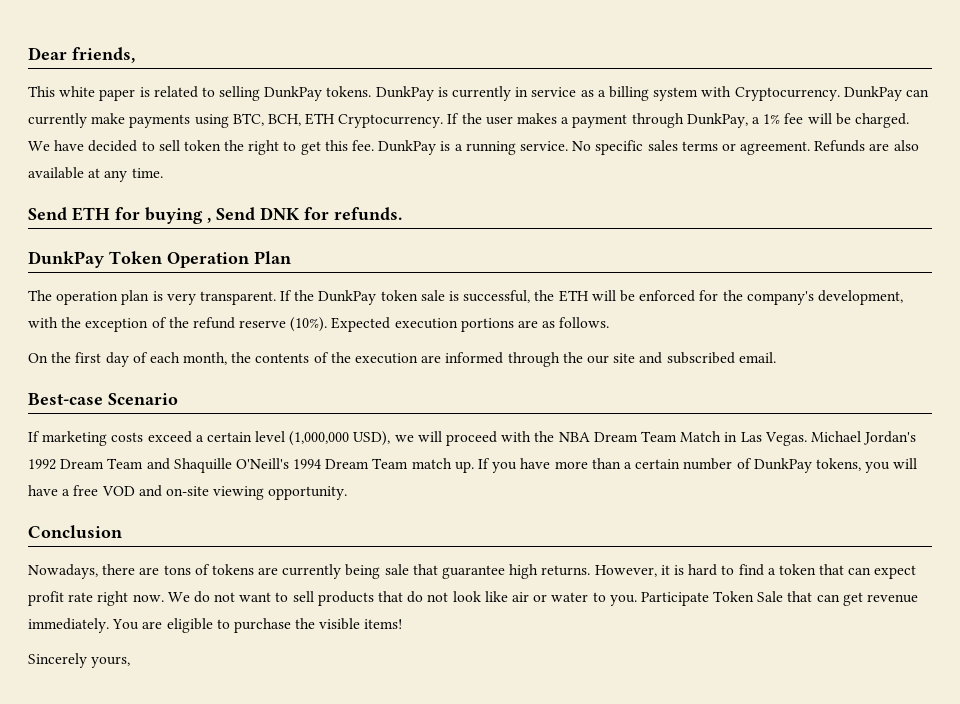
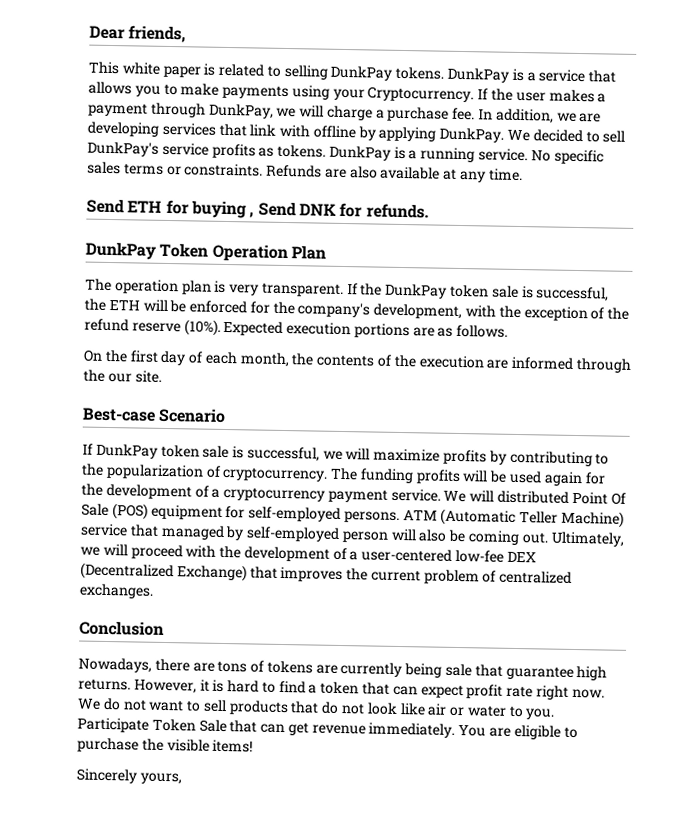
- DunkPay is currently in service as a billing system with Cryptocurrency. DunkPay can currently make payments using BTC, BCH, ETH Cryptocurrency.
+ DunkPay is a service that allows you to make payments using your Cryptocurrency.
- If the user makes a payment through DunkPay, a 1% fee will be charged. We have decided to sell token the right to get this fee.
+ If the user makes a payment through DunkPay, we will charge a purchase fee. In addition, we are developing services that link with offline by applying DunkPay. We decided to sell DunkPay's service profits as tokens.
- No specific sales terms or agreement.
+ No specific sales terms or constraints.
- On the first day of each month, the contents of the execution are informed through the our site and subscribed email.
+ On the first day of each month, the contents of the execution are informed through the our site.
- If marketing costs exceed a certain level (1,000,000 USD), we will proceed with the NBA Dream Team Match in Las Vegas. Michael Jordan's 1992 Dream Team and Shaquille O'Neill's 1994 Dream Team match up. If you have more than a certain number of DunkPay tokens, you will have a free VOD and on-site viewing opportunity.
+ If DunkPay token sale is successful, we will maximize profits by contributing to the popularization of cryptocurrency. The funding profits will be used again for the development of a cryptocurrency payment service. We will distributed Point Of Sale (POS) equipment for self-employed persons. ATM (Automatic Teller Machine) service that managed by self-employed person will also be coming out. Ultimately, we will proceed with the development of a user-centered low-fee DEX (Decentralized Exchange) that improves the current problem of centralized exchanges.

